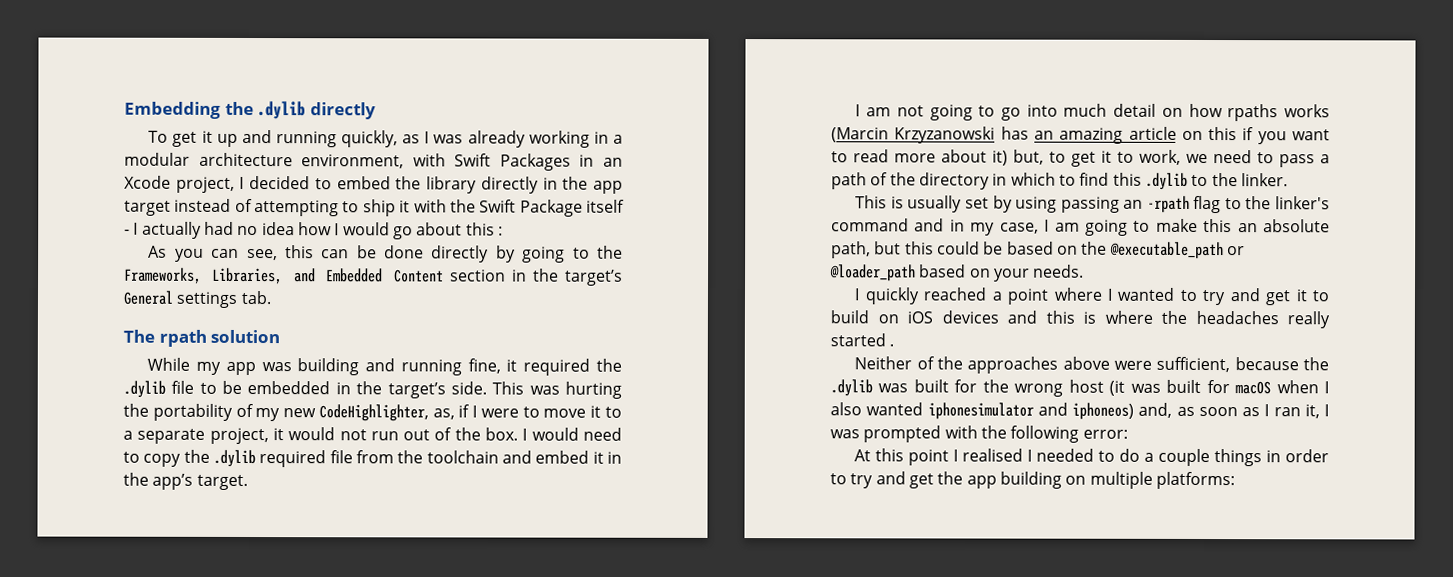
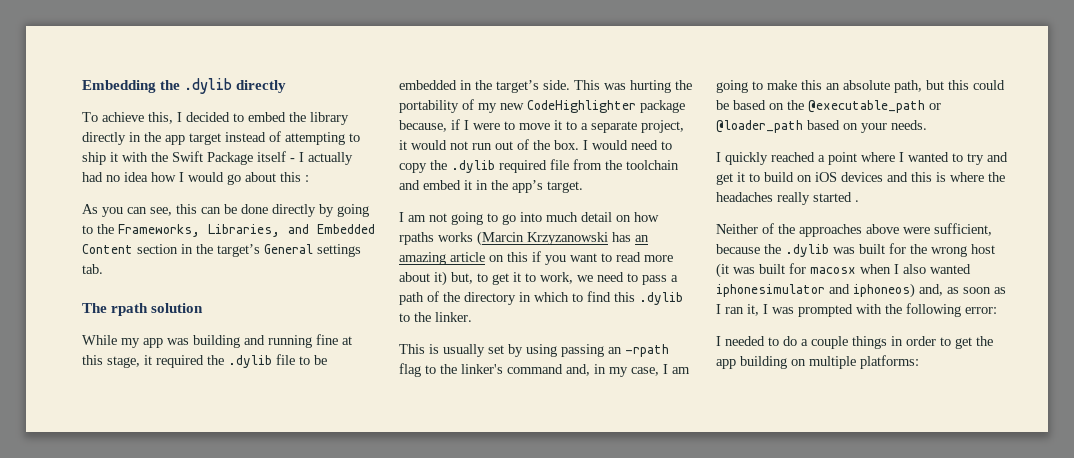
- To get it up and running quickly, as I was already working in a modular architecture environment, with Swift Packages in an Xcode project, I decided to embed the library directly in the app target instead of attempting to ship it with the Swift Package itself - I actually had no idea how I would go about this :
+ To achieve this, I decided to embed the library directly in the app target instead of attempting to ship it with the Swift Package itself - I actually had no idea how I would go about this :
- While my app was building and running fine, it required the .dylib file to be embedded in the target’s side.
+ While my app was building and running fine at this stage, it required the .dylib file to be embedded in the target’s side.
- This was hurting the portability of my new CodeHighlighter, as, if I were to move it to a separate project, it would not run out of the box.
+ This was hurting the portability of my new CodeHighlighter package because, if I were to move it to a separate project, it would not run out of the box.
- This is usually set by using passing an -rpath flag to the linker's command and in my case, I am going to make this an absolute path, but this could be based on the @executable_path or @loader_path based on your needs.
+ This is usually set by using passing an -rpath flag to the linker's command and, in my case, I am going to make this an absolute path, but this could be based on the @executable_path or @loader_path based on your needs.
- Neither of the approaches above were sufficient, because the .dylib was built for the wrong host (it was built for macOS when I also wanted iphonesimulator and iphoneos) and, as soon as I ran it, I was prompted with the following error:
+ Neither of the approaches above were sufficient, because the .dylib was built for the wrong host (it was built for macosx when I also wanted iphonesimulator and iphoneos) and, as soon as I ran it, I was prompted with the following error:
- At this point I realised I needed to do a couple things in order to try and get the app building on multiple platforms:
+ I needed to do a couple things in order to get the app building on multiple platforms:

